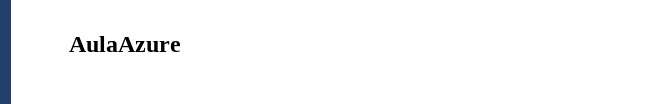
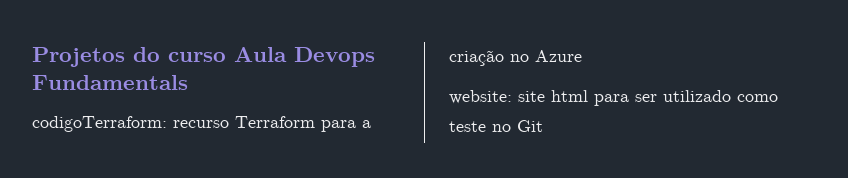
- AulaAzure
+ Projetos do curso Aula Devops Fundamentals
+ codigoTerraform: recurso Terraform para a criação no Azure
+ website: site html para ser utilizado como teste no Git

